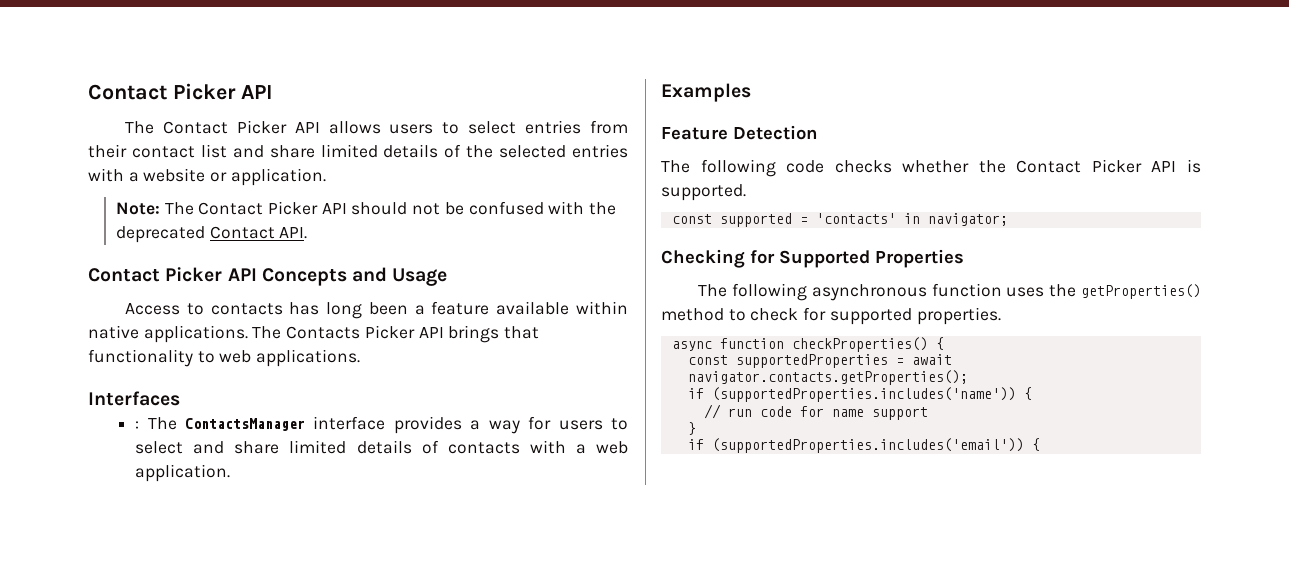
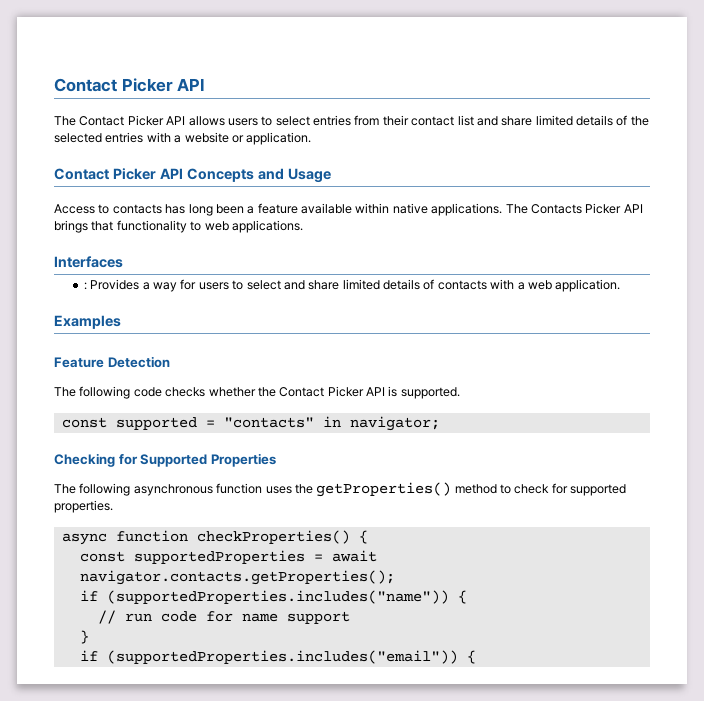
- Note: The Contact Picker API should not be confused with the deprecated Contact API.
- : The ContactsManager interface provides a way for users to select and share limited details of contacts with a web application.
+ : Provides a way for users to select and share limited details of contacts with a web application.
- const supported = 'contacts' in navigator;
+ const supported = "contacts" in navigator;
- if (supportedProperties.includes('name')) {
+ if (supportedProperties.includes("name")) {
- if (supportedProperties.includes('email')) {
+ if (supportedProperties.includes("email")) {

